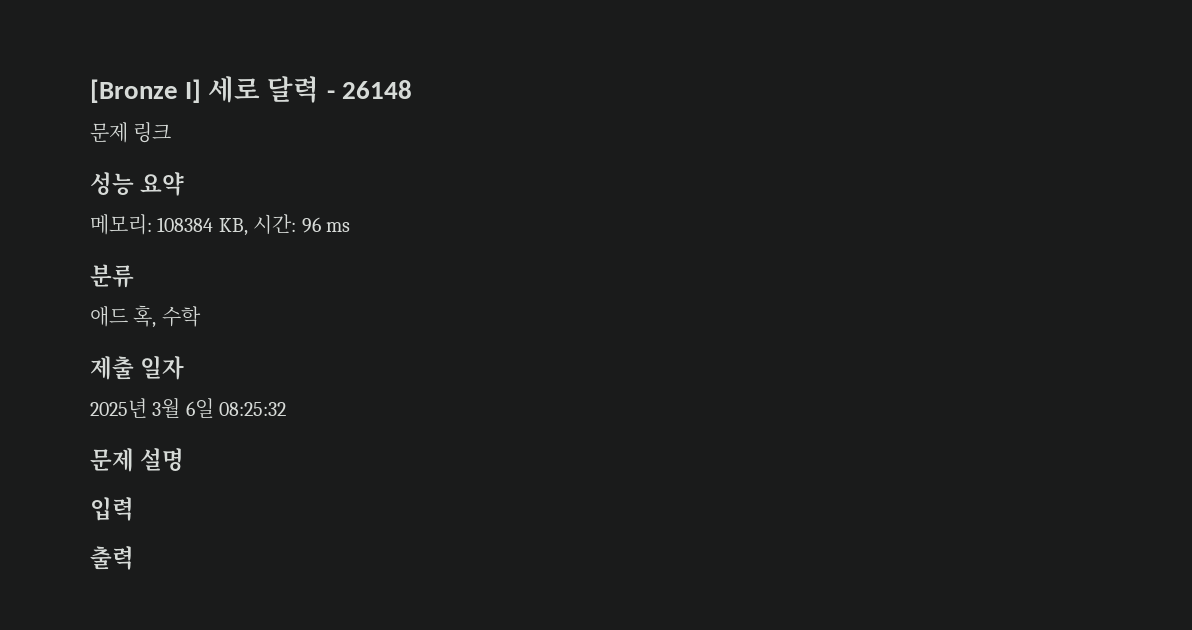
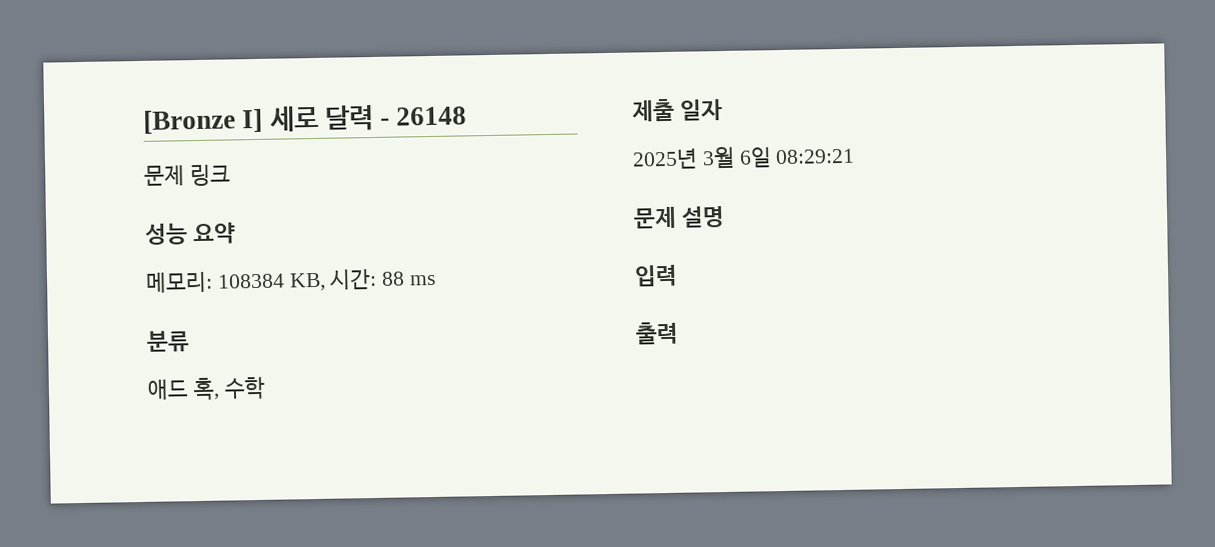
- 메모리: 108384 KB, 시간: 96 ms
+ 메모리: 108384 KB, 시간: 88 ms
- 2025년 3월 6일 08:25:32
+ 2025년 3월 6일 08:29:21

